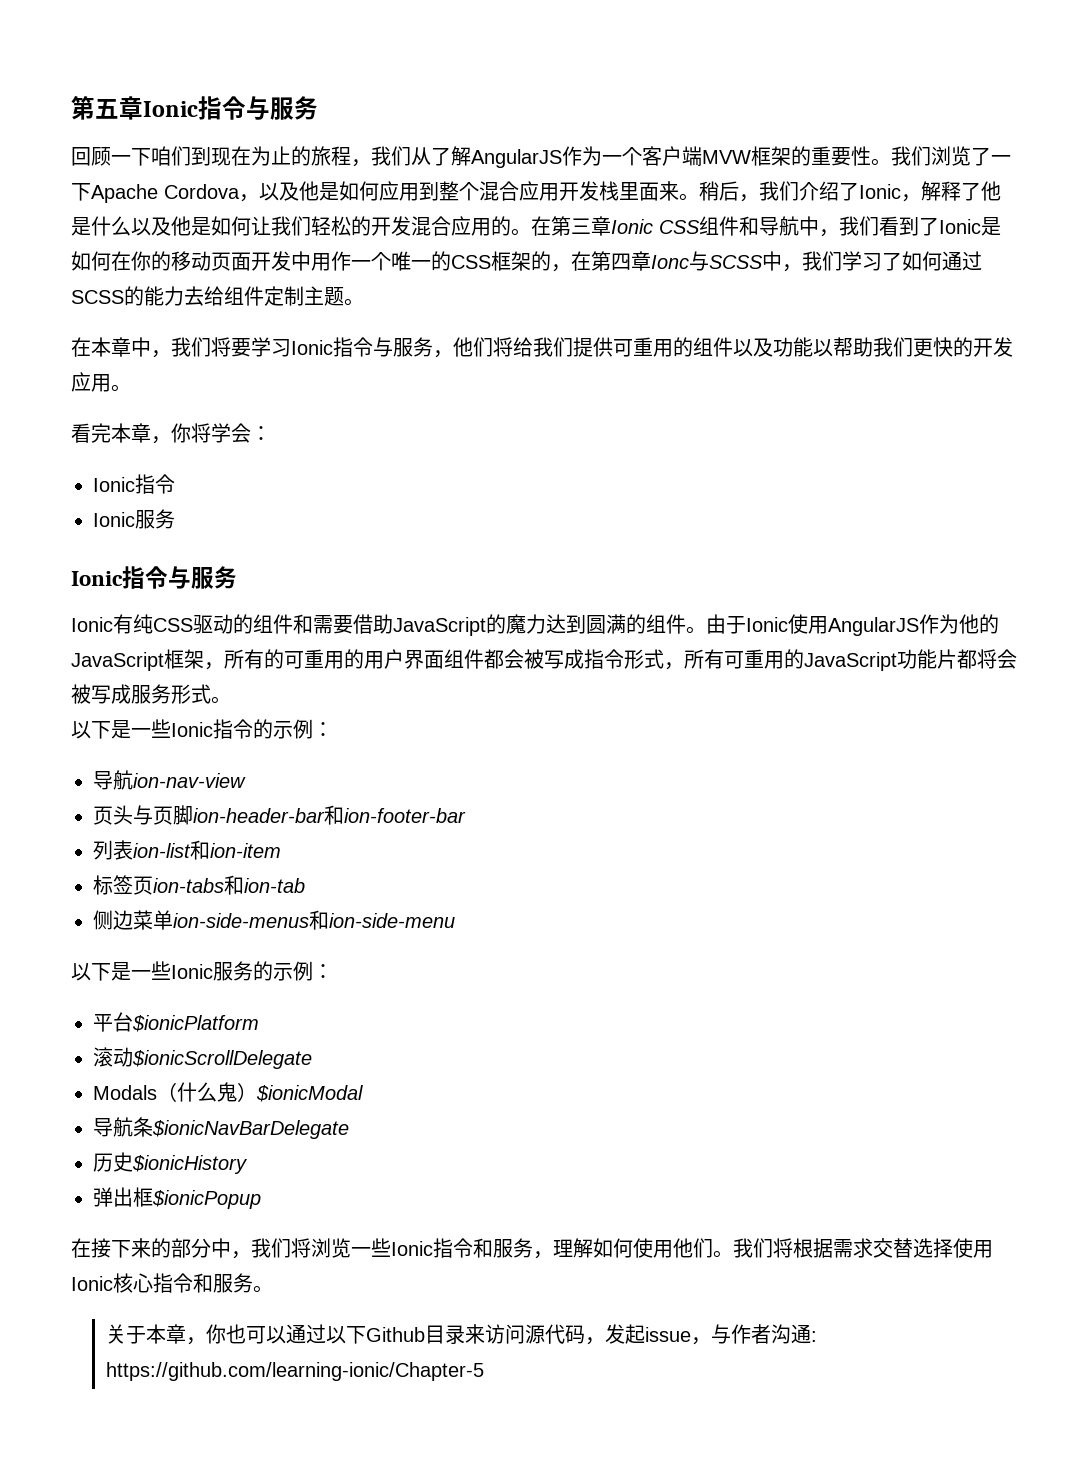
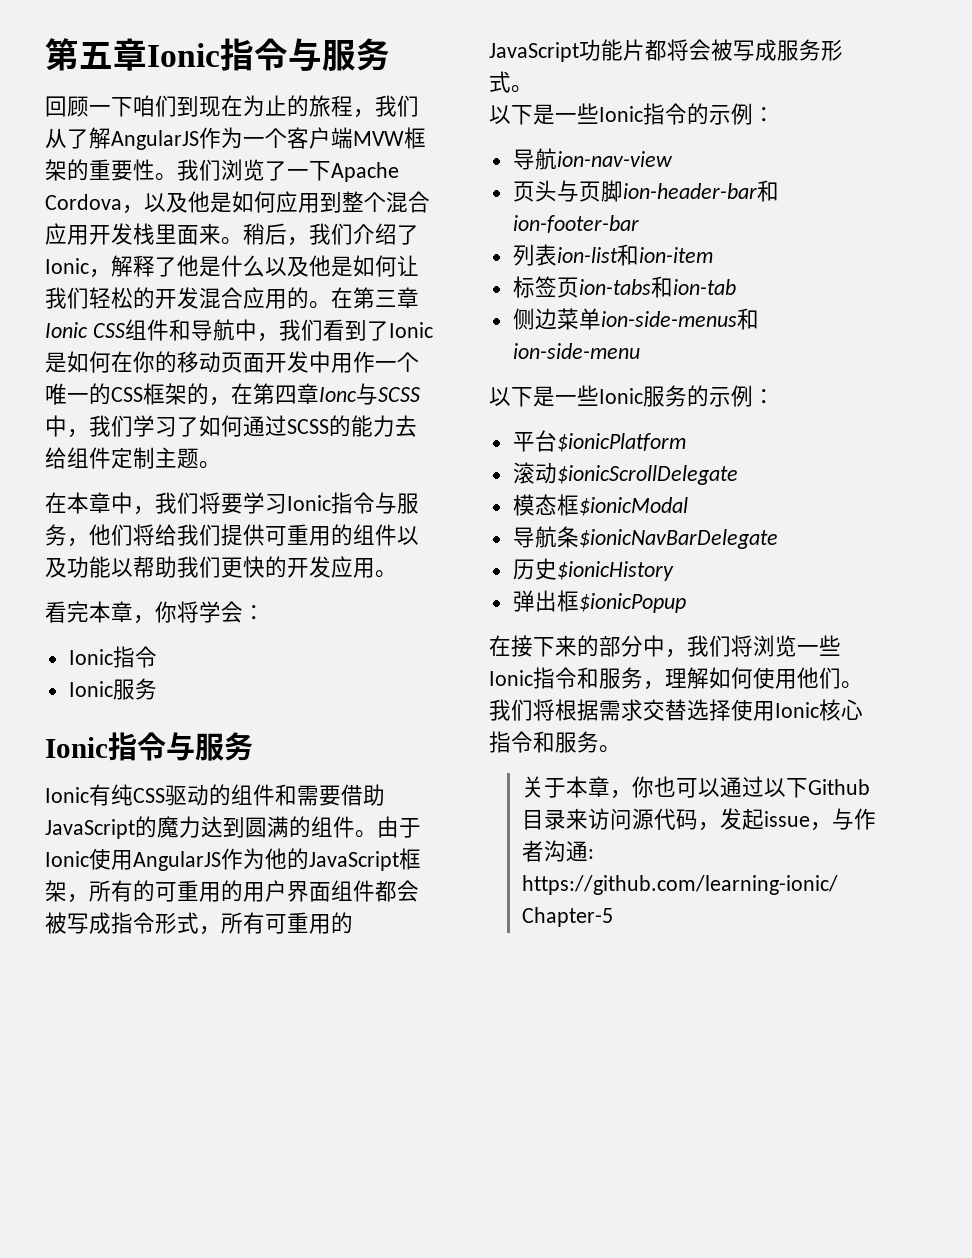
- Modals（什么鬼）$ionicModal
+ 模态框$ionicModal

